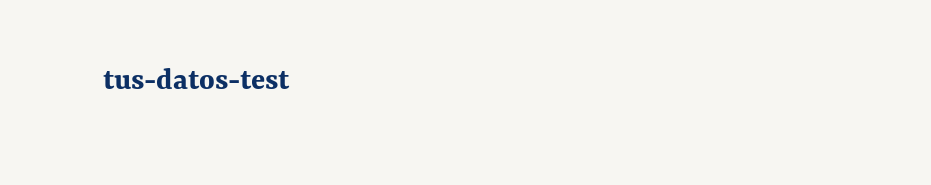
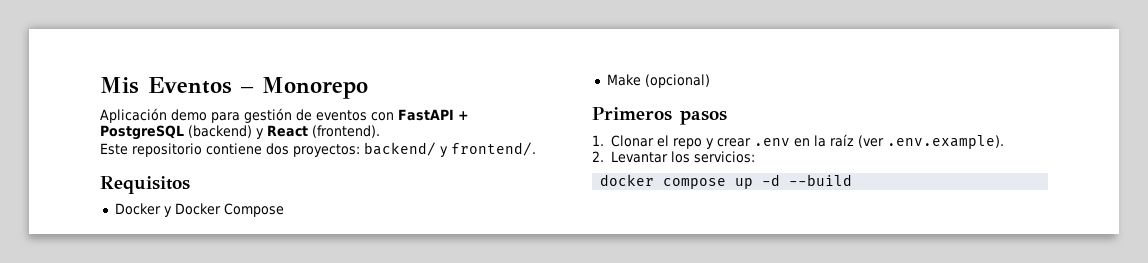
- tus-datos-test
+ Mis Eventos – Monorepo
+ Aplicación demo para gestión de eventos con FastAPI + PostgreSQL (backend) y React (frontend).
+ Este repositorio contiene dos proyectos: backend/ y frontend/.
+ Requisitos
+ Docker y Docker Compose
+ Make (opcional)
+ Primeros pasos
+ 1. Clonar el repo y crear .env en la raíz (ver .env.example).
+ 2. Levantar los servicios:
+ docker compose up -d --build

